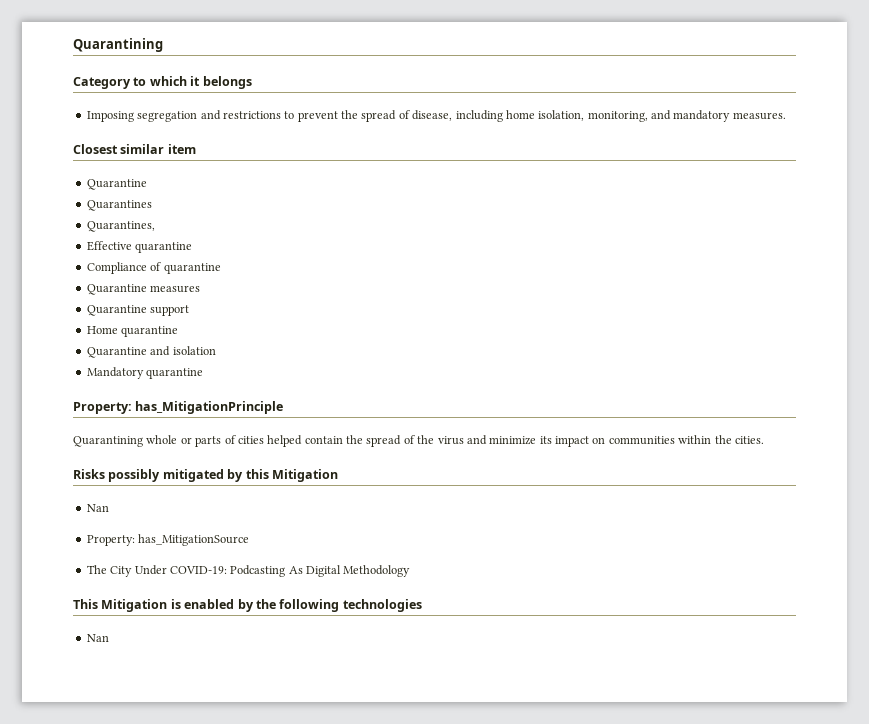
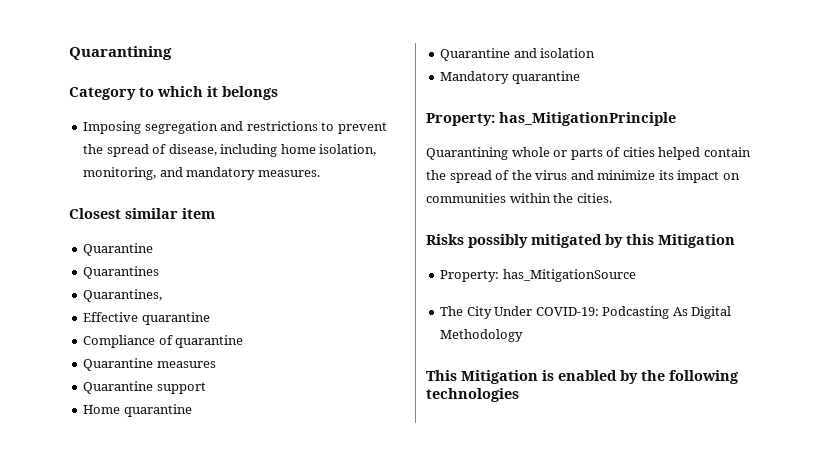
  Risks possibly mitigated by this Mitigation
- Nan
  This Mitigation is enabled by the following technologies
- Nan

